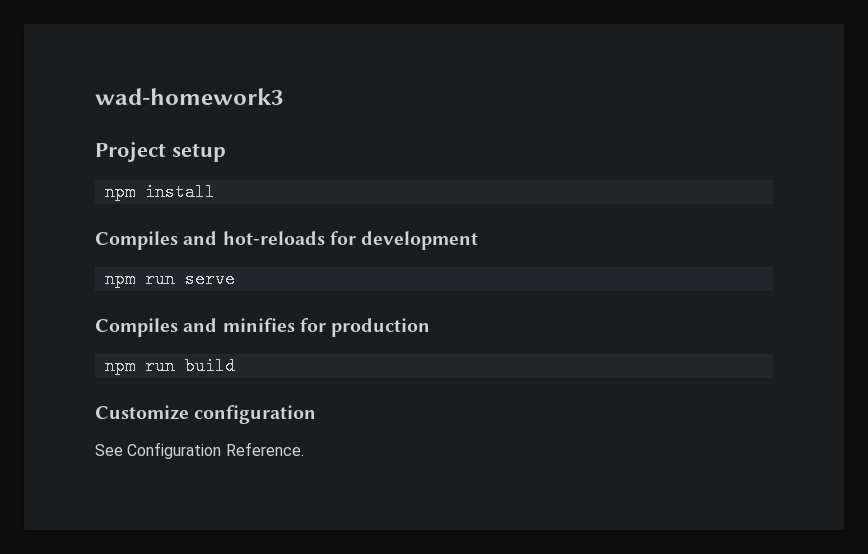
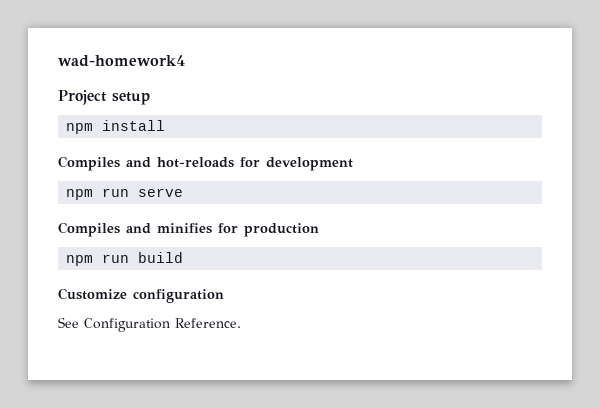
- wad-homework3
+ wad-homework4

